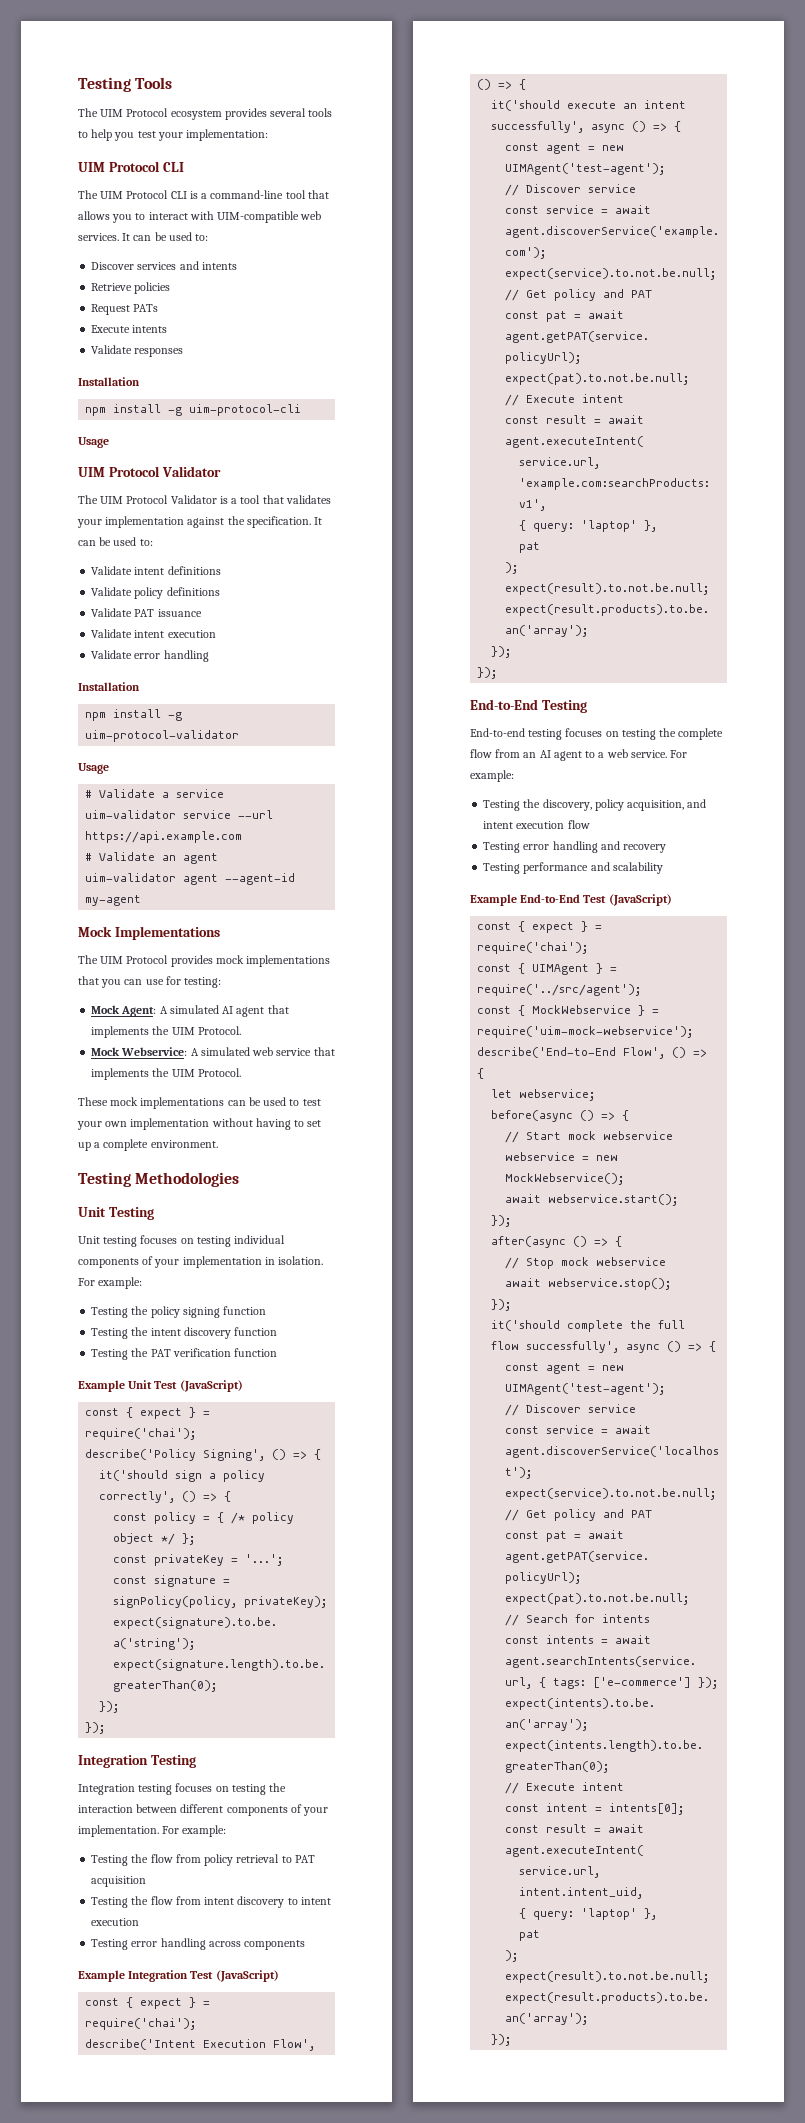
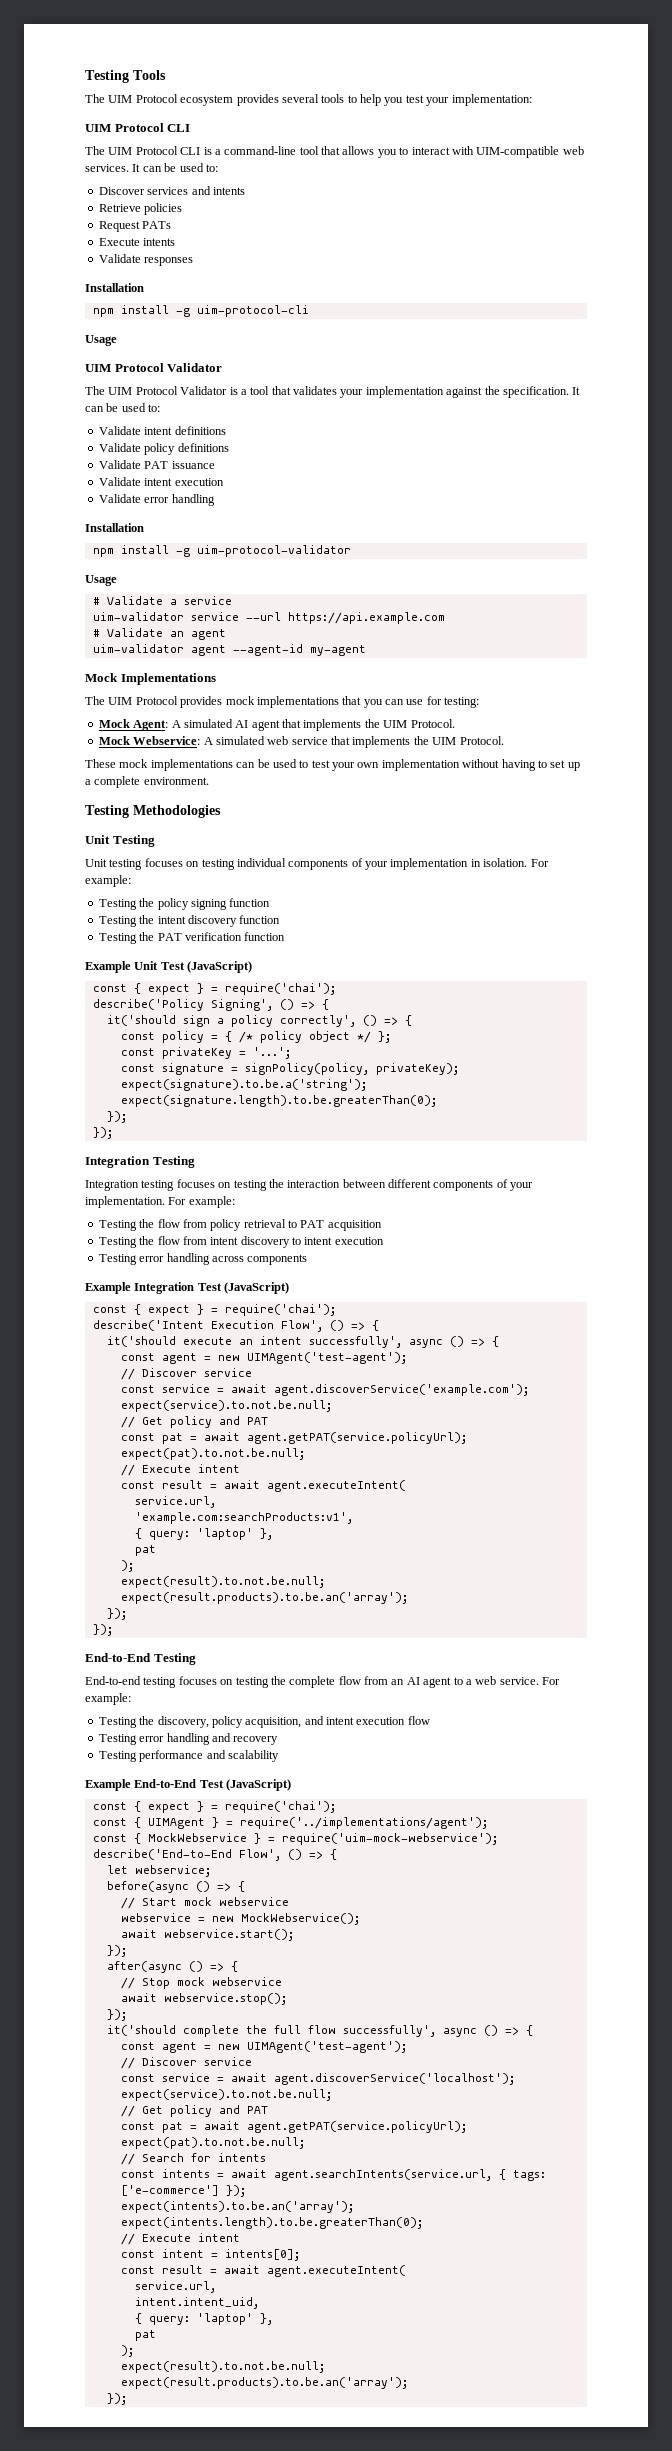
- const { UIMAgent } = require('../src/agent');
+ const { UIMAgent } = require('../implementations/agent');

